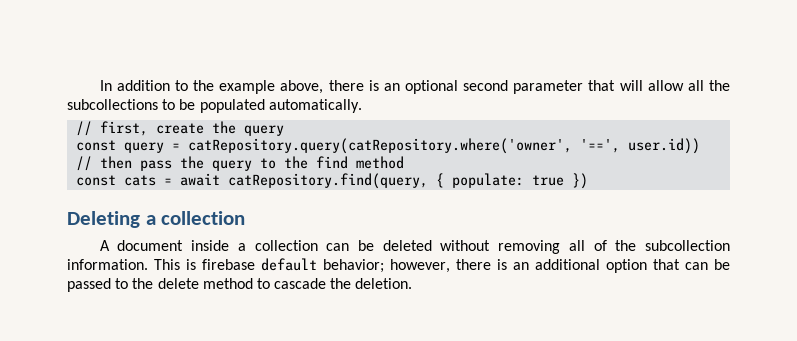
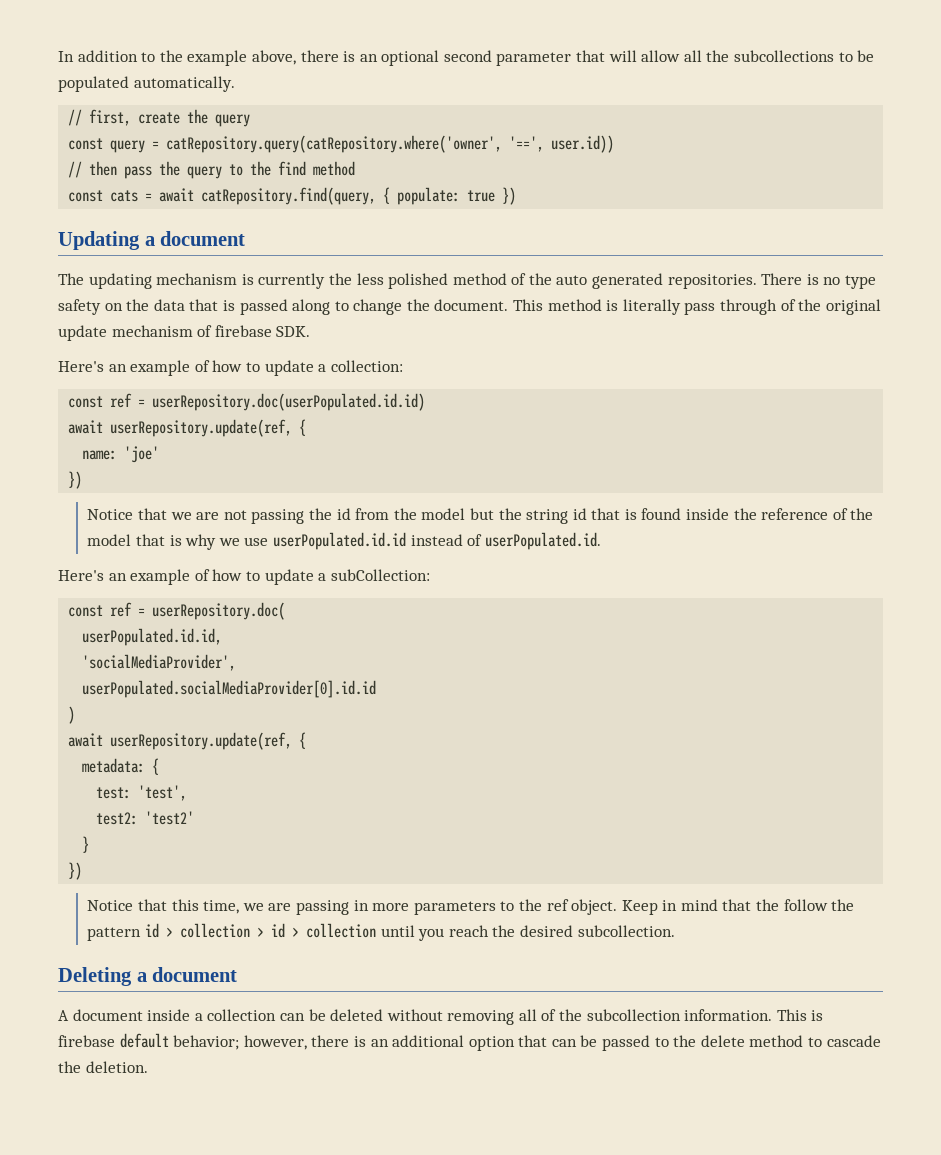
+ Updating a document
+ The updating mechanism is currently the less polished method of the auto generated repositories. There is no type safety on the data that is passed along to change the document. This method is literally pass through of the original update mechanism of firebase SDK.
+ Here's an example of how to update a collection:
+ const ref = userRepository.doc(userPopulated.id.id)
+ await userRepository.update(ref, {
+ name: 'joe'
+ })
+ Notice that we are not passing the id from the model but the string id that is found inside the reference of the model that is why we use userPopulated.id.id instead of userPopulated.id.
+ Here's an example of how to update a subCollection:
+ const ref = userRepository.doc(
+ userPopulated.id.id,
+ 'socialMediaProvider',
+ userPopulated.socialMediaProvider[0].id.id
+ )
+ await userRepository.update(ref, {
+ metadata: {
+ test: 'test',
+ test2: 'test2'
+ }
+ })
+ Notice that this time, we are passing in more parameters to the ref object. Keep in mind that the follow the pattern id > collection > id > collection until you reach the desired subcollection.
- Deleting a collection
+ Deleting a document

